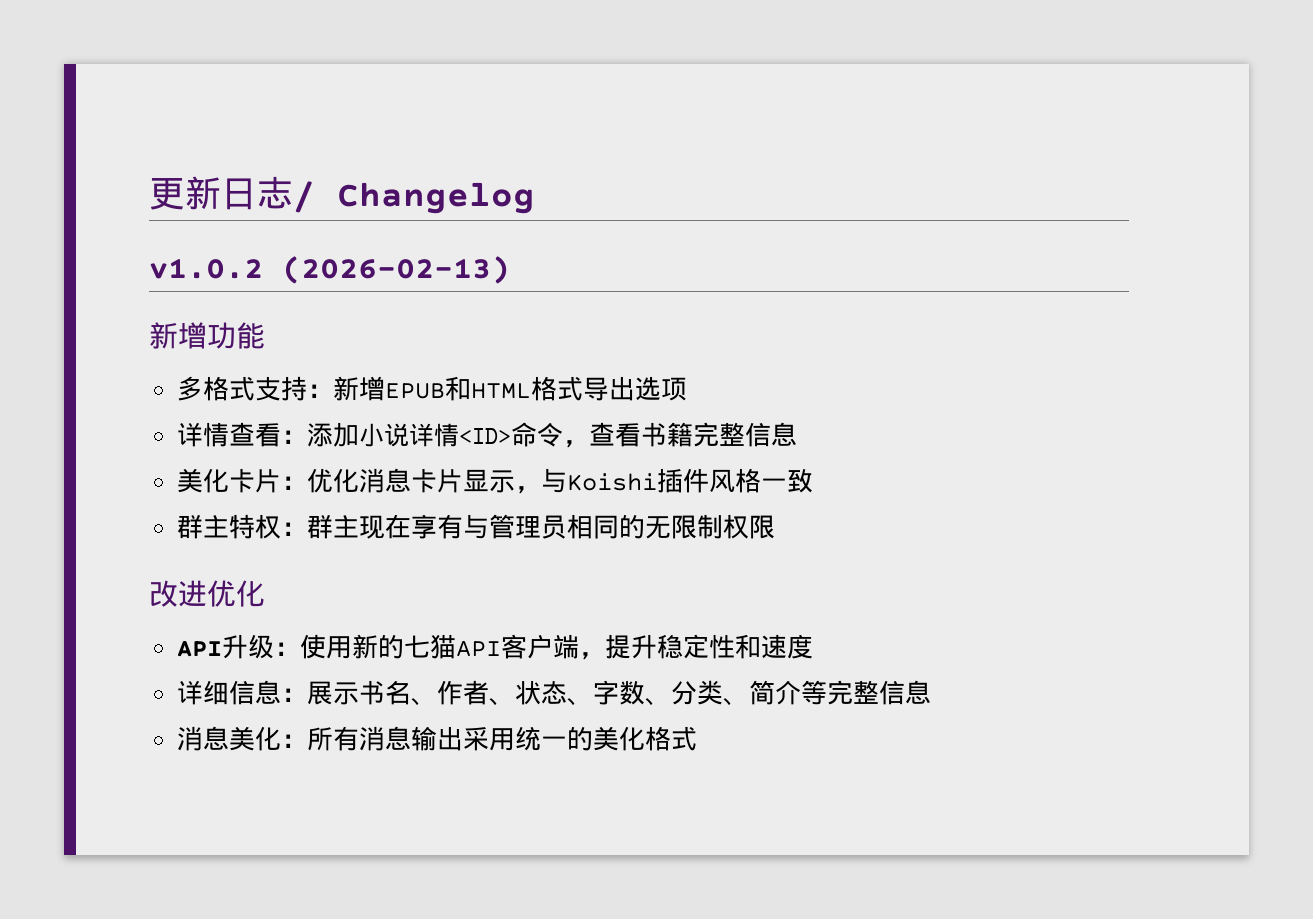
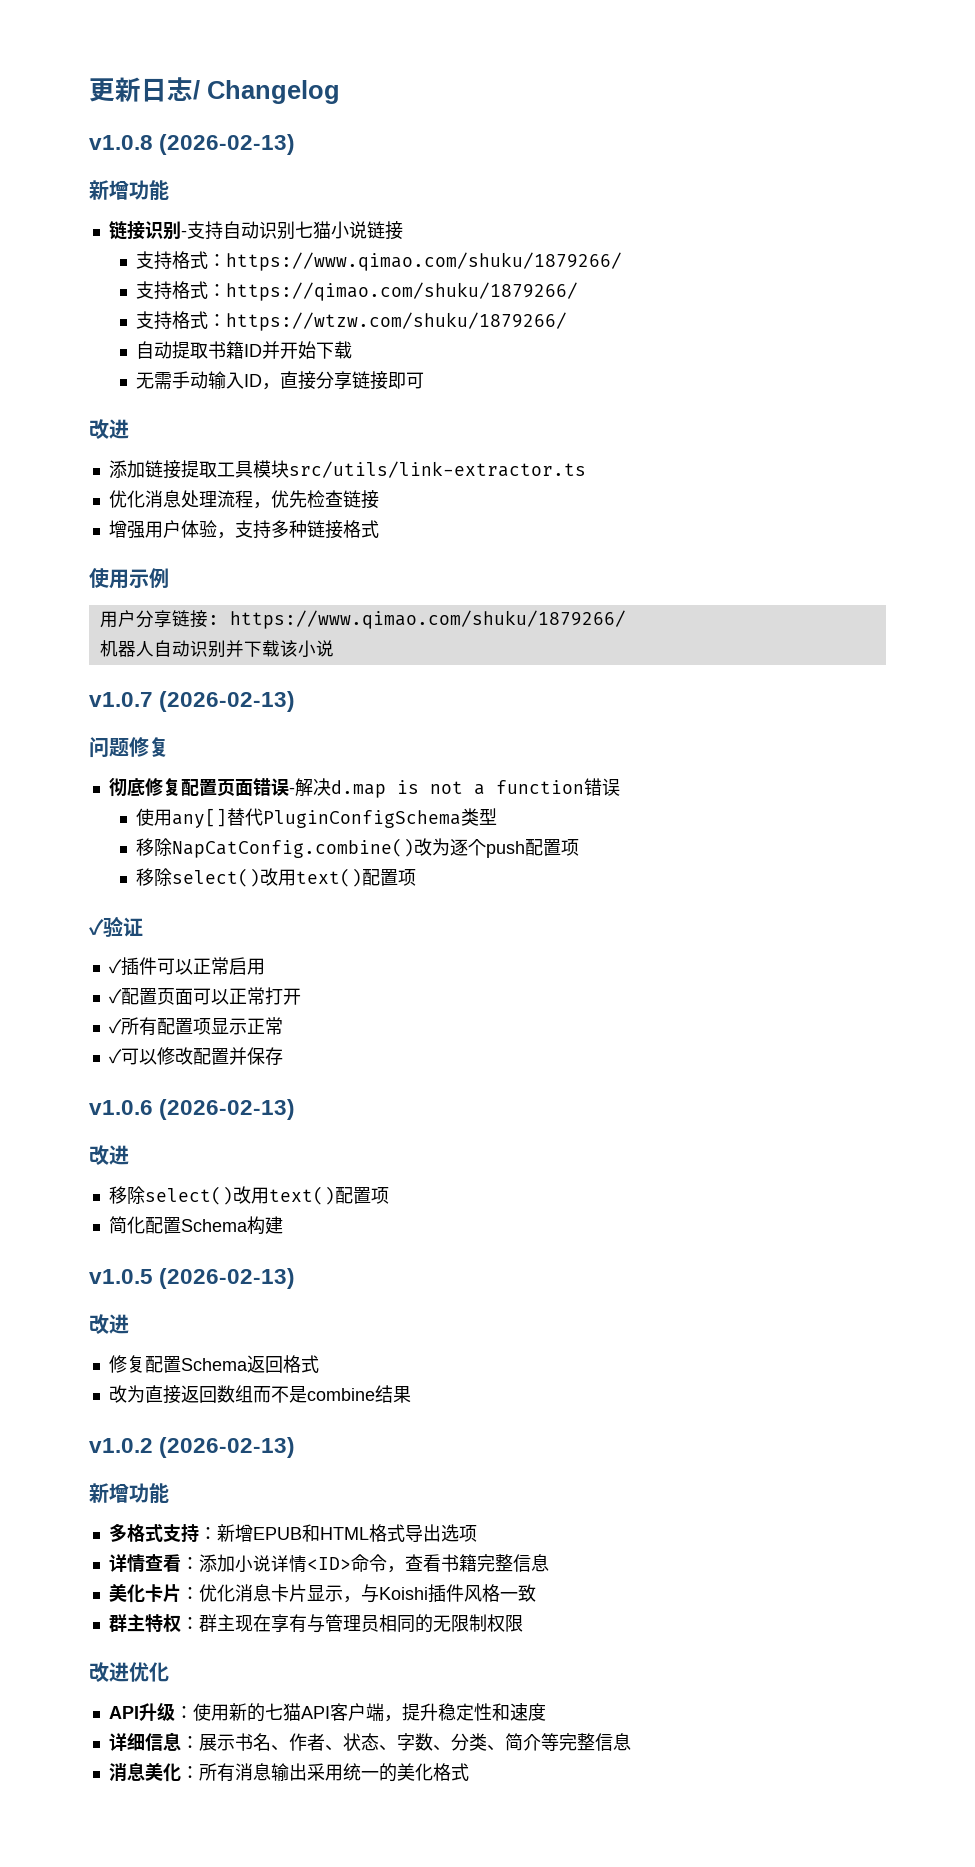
+ v1.0.8 (2026-02-13)
+ 新增功能
+ 链接识别-支持自动识别七猫小说链接
+ 支持格式：https://www.qimao.com/shuku/1879266/
+ 支持格式：https://qimao.com/shuku/1879266/
+ 支持格式：https://wtzw.com/shuku/1879266/
+ 自动提取书籍ID并开始下载
+ 无需手动输入ID，直接分享链接即可
+ 改进
+ 添加链接提取工具模块src/utils/link-extractor.ts
+ 优化消息处理流程，优先检查链接
+ 增强用户体验，支持多种链接格式
+ 使用示例
+ 用户分享链接: https://www.qimao.com/shuku/1879266/
+ 机器人自动识别并下载该小说
+ v1.0.7 (2026-02-13)
+ 问题修复
+ 彻底修复配置页面错误-解决d.map is not a function错误
+ 使用any[]替代PluginConfigSchema类型
+ 移除NapCatConfig.combine()改为逐个push配置项
+ 移除select()改用text()配置项
+ ✓验证
+ ✓插件可以正常启用
+ ✓配置页面可以正常打开
+ ✓所有配置项显示正常
+ ✓可以修改配置并保存
+ v1.0.6 (2026-02-13)
+ 改进
+ 移除select()改用text()配置项
+ 简化配置Schema构建
+ v1.0.5 (2026-02-13)
+ 改进
+ 修复配置Schema返回格式
+ 改为直接返回数组而不是combine结果

